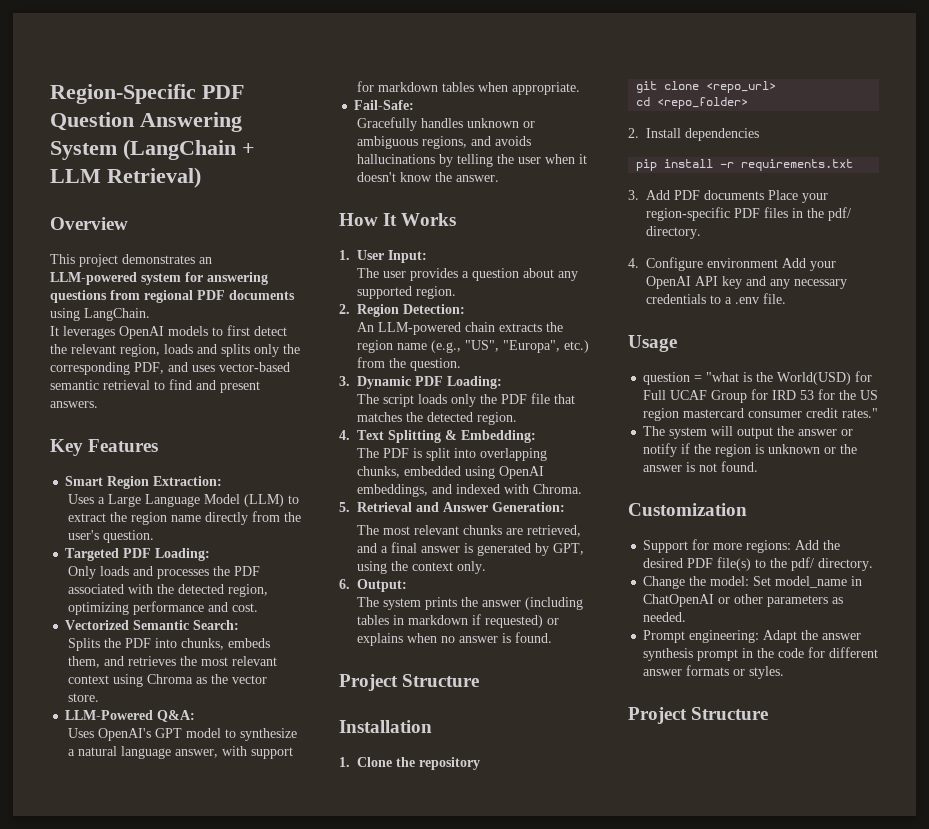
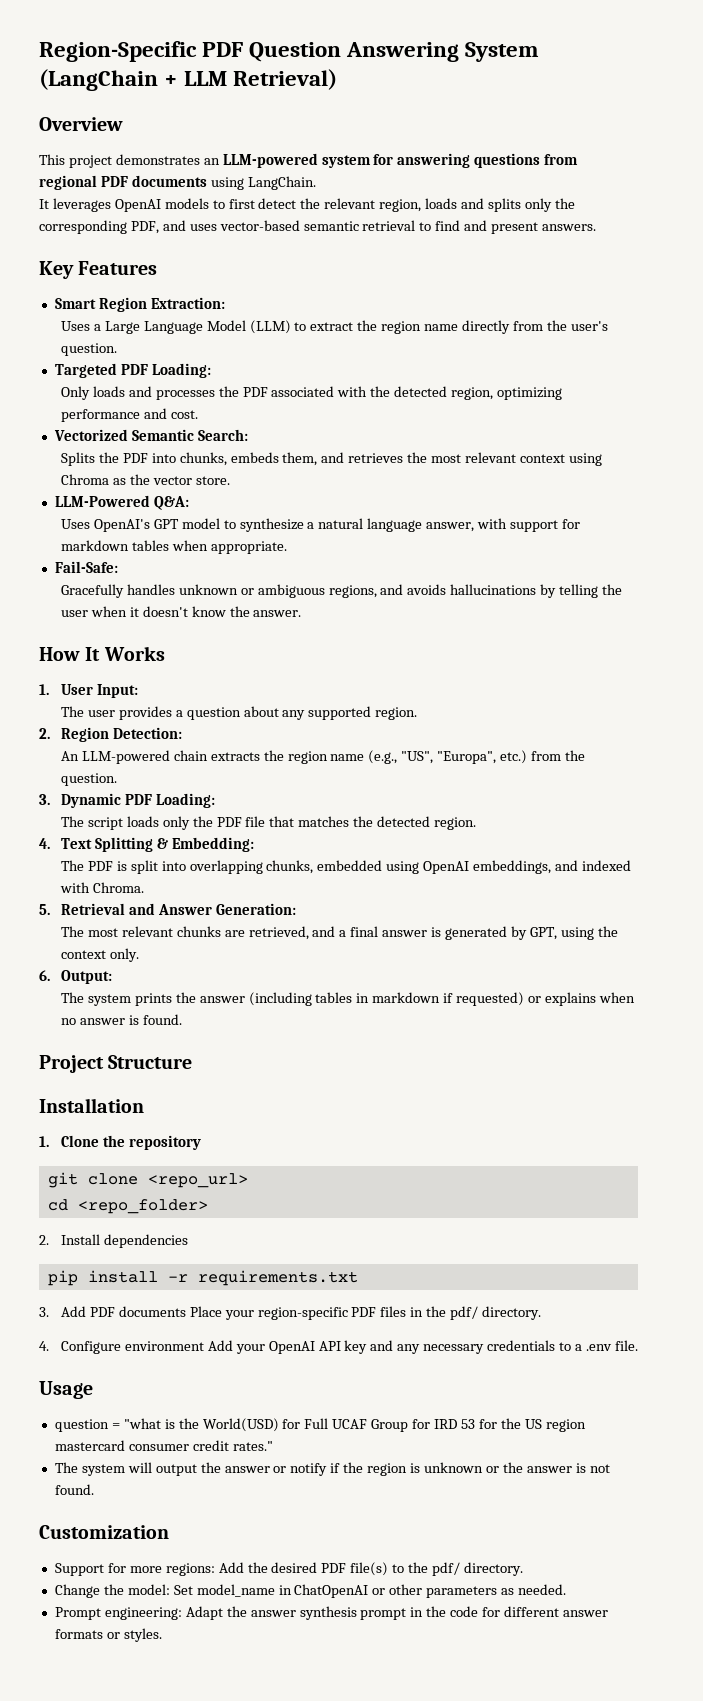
  Prompt engineering: Adapt the answer synthesis prompt in the code for different answer formats or styles.
- Project Structure

